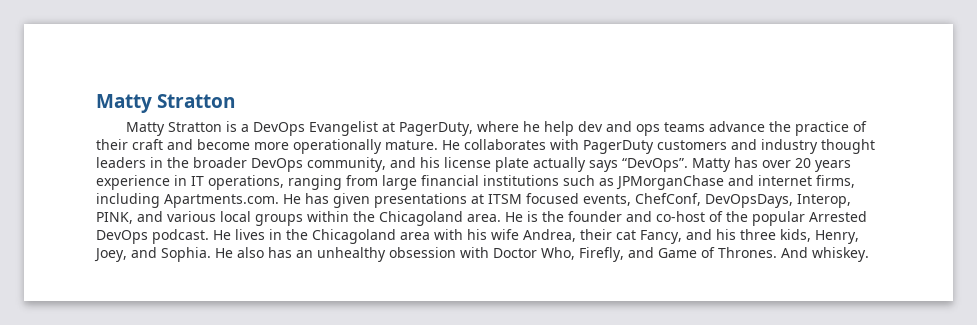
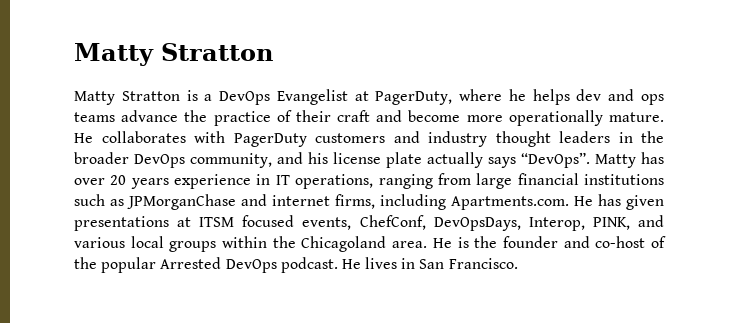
- Matty Stratton is a DevOps Evangelist at PagerDuty, where he help dev and ops teams advance the practice of their craft and become more operationally mature.
+ Matty Stratton is a DevOps Evangelist at PagerDuty, where he helps dev and ops teams advance the practice of their craft and become more operationally mature.
- He lives in the Chicagoland area with his wife Andrea, their cat Fancy, and his three kids, Henry, Joey, and Sophia. He also has an unhealthy obsession with Doctor Who, Firefly, and Game of Thrones. And whiskey.
+ He lives in San Francisco.

